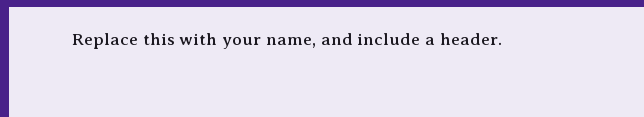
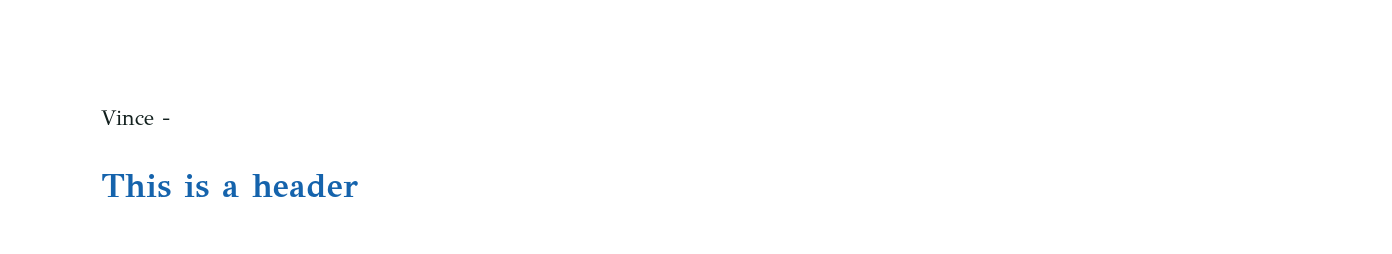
- Replace this with your name, and include a header.
+ Vince -
+ This is a header

